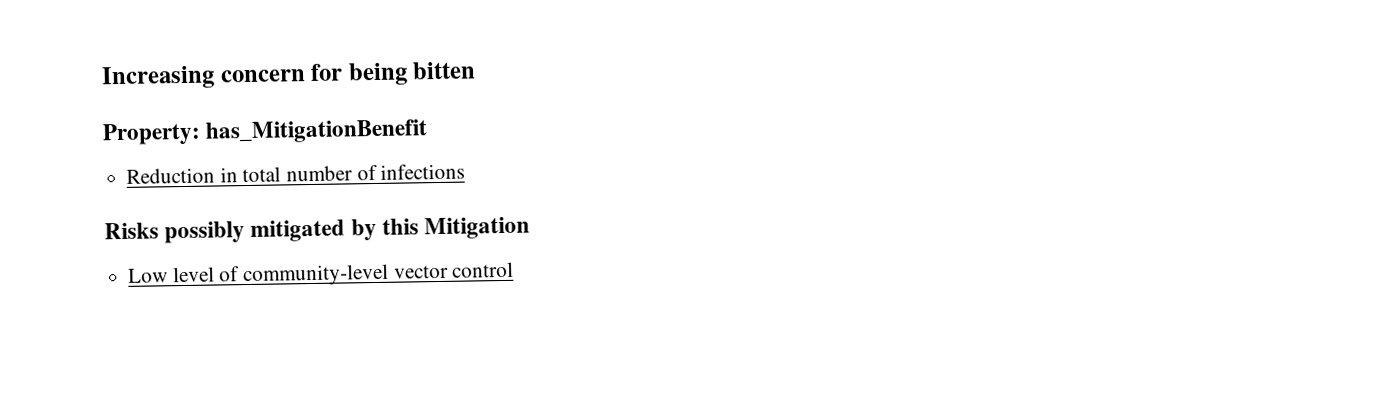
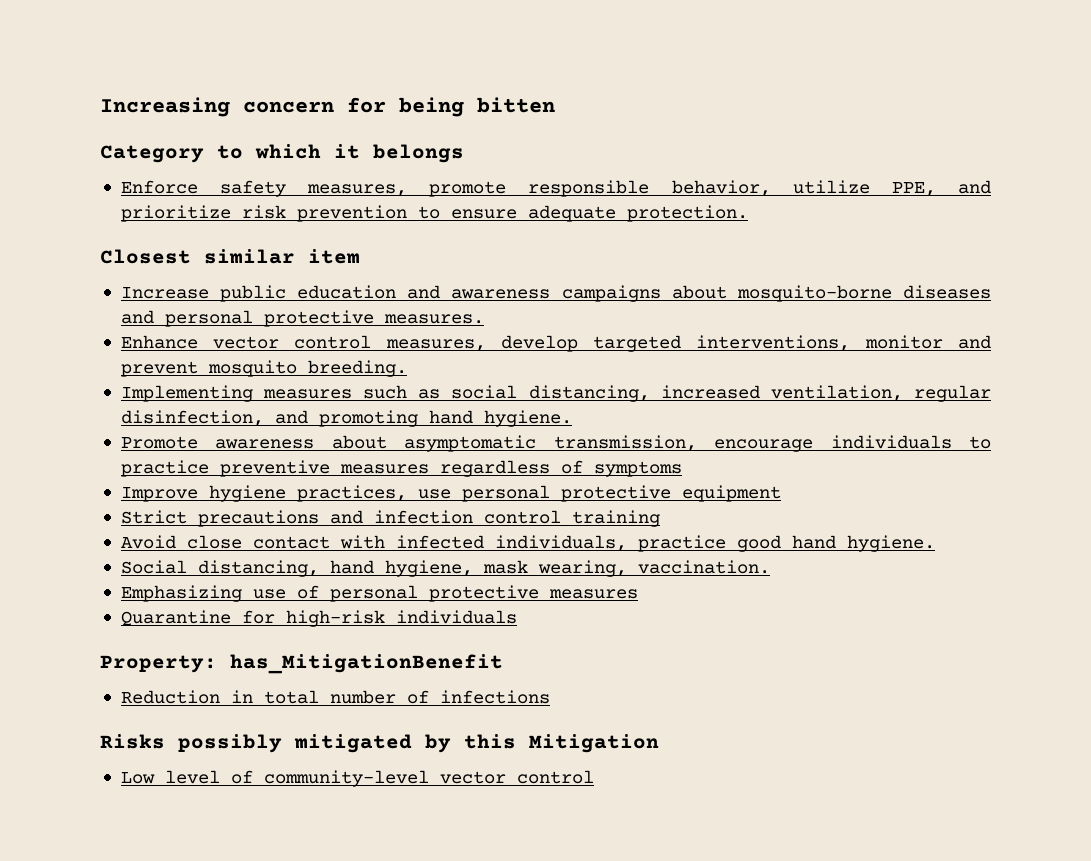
+ Category to which it belongs
+ Enforce safety measures, promote responsible behavior, utilize PPE, and prioritize risk prevention to ensure adequate protection.
+ Closest similar item
+ Increase public education and awareness campaigns about mosquito-borne diseases and personal protective measures.
+ Enhance vector control measures, develop targeted interventions, monitor and prevent mosquito breeding.
+ Implementing measures such as social distancing, increased ventilation, regular disinfection, and promoting hand hygiene.
+ Promote awareness about asymptomatic transmission, encourage individuals to practice preventive measures regardless of symptoms
+ Improve hygiene practices, use personal protective equipment
+ Strict precautions and infection control training
+ Avoid close contact with infected individuals, practice good hand hygiene.
+ Social distancing, hand hygiene, mask wearing, vaccination.
+ Emphasizing use of personal protective measures
+ Quarantine for high-risk individuals

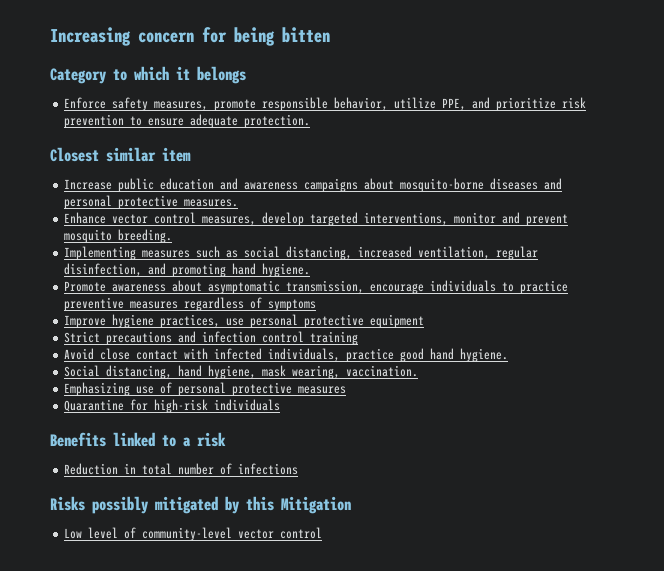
- Property: has_MitigationBenefit
+ Benefits linked to a risk

